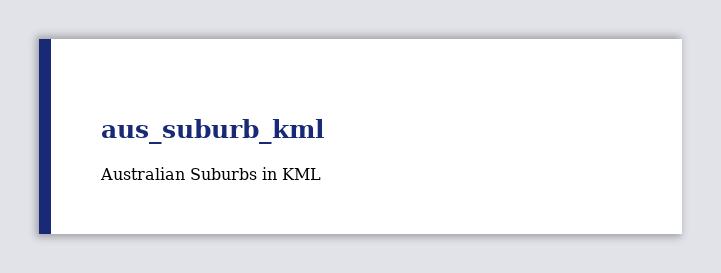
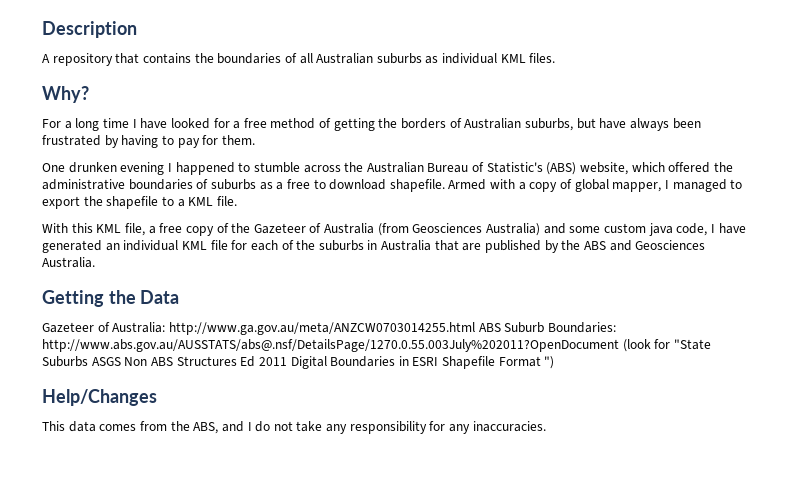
- aus_suburb_kml
- Australian Suburbs in KML
+ Description
+ A repository that contains the boundaries of all Australian suburbs as individual KML files.
+ Why?
+ For a long time I have looked for a free method of getting the borders of Australian suburbs, but have always been frustrated by having to pay for them.
+ One drunken evening I happened to stumble across the Australian Bureau of Statistic's (ABS) website, which offered the administrative boundaries of suburbs as a free to download shapefile. Armed with a copy of global mapper, I managed to export the shapefile to a KML file.
+ With this KML file, a free copy of the Gazeteer of Australia (from Geosciences Australia) and some custom java code, I have generated an individual KML file for each of the suburbs in Australia that are published by the ABS and Geosciences Australia.
+ Getting the Data
+ Gazeteer of Australia: http://www.ga.gov.au/meta/ANZCW0703014255.html ABS Suburb Boundaries: http://www.abs.gov.au/AUSSTATS/abs@.nsf/DetailsPage/1270.0.55.003July%202011?OpenDocument (look for "State Suburbs ASGS Non ABS Structures Ed 2011 Digital Boundaries in ESRI Shapefile Format ")
+ Help/Changes
+ This data comes from the ABS, and I do not take any responsibility for any inaccuracies.

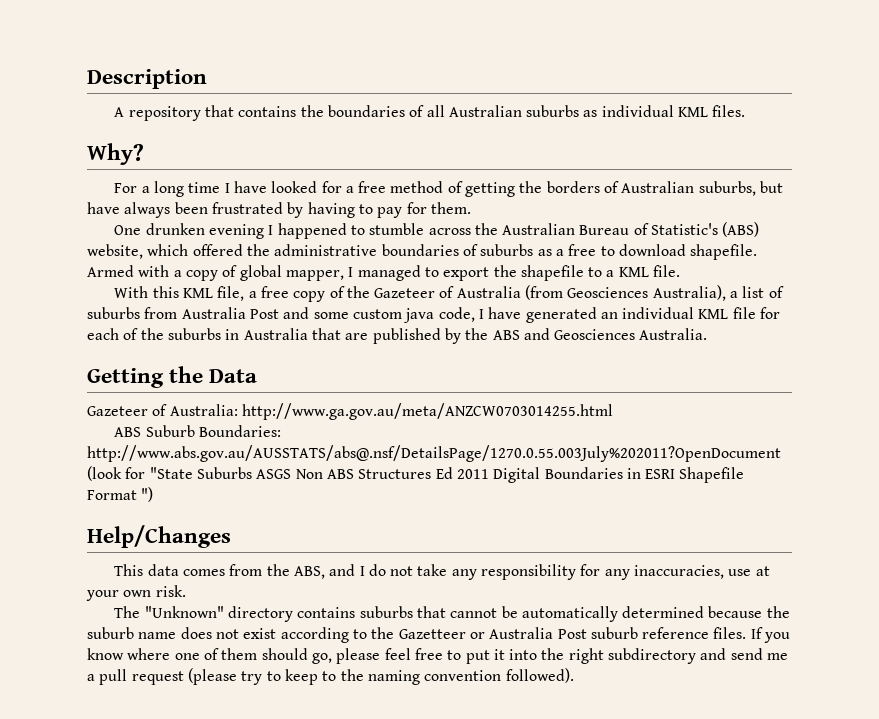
- With this KML file, a free copy of the Gazeteer of Australia (from Geosciences Australia) and some custom java code, I have generated an individual KML file for each of the suburbs in Australia that are published by the ABS and Geosciences Australia.
+ With this KML file, a free copy of the Gazeteer of Australia (from Geosciences Australia), a list of suburbs from Australia Post and some custom java code, I have generated an individual KML file for each of the suburbs in Australia that are published by the ABS and Geosciences Australia.
- Gazeteer of Australia: http://www.ga.gov.au/meta/ANZCW0703014255.html ABS Suburb Boundaries: http://www.abs.gov.au/AUSSTATS/abs@.nsf/DetailsPage/1270.0.55.003July%202011?OpenDocument (look for "State Suburbs ASGS Non ABS Structures Ed 2011 Digital Boundaries in ESRI Shapefile Format ")
+ Gazeteer of Australia: http://www.ga.gov.au/meta/ANZCW0703014255.html
+ ABS Suburb Boundaries: http://www.abs.gov.au/AUSSTATS/abs@.nsf/DetailsPage/1270.0.55.003July%202011?OpenDocument (look for "State Suburbs ASGS Non ABS Structures Ed 2011 Digital Boundaries in ESRI Shapefile Format ")
- This data comes from the ABS, and I do not take any responsibility for any inaccuracies.
+ This data comes from the ABS, and I do not take any responsibility for any inaccuracies, use at your own risk.
+ The "Unknown" directory contains suburbs that cannot be automatically determined because the suburb name does not exist according to the Gazetteer or Australia Post suburb reference files. If you know where one of them should go, please feel free to put it into the right subdirectory and send me a pull request (please try to keep to the naming convention followed).

